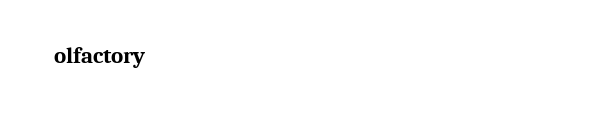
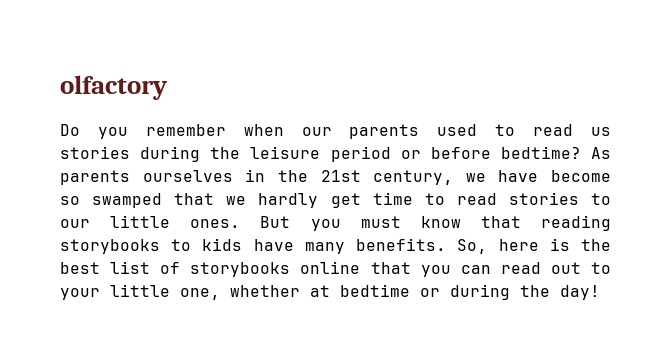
+ Do you remember when our parents used to read us stories during the leisure period or before bedtime? As parents ourselves in the 21st century, we have become so swamped that we hardly get time to read stories to our little ones. But you must know that reading storybooks to kids have many benefits. So, here is the best list of storybooks online that you can read out to your little one, whether at bedtime or during the day!

